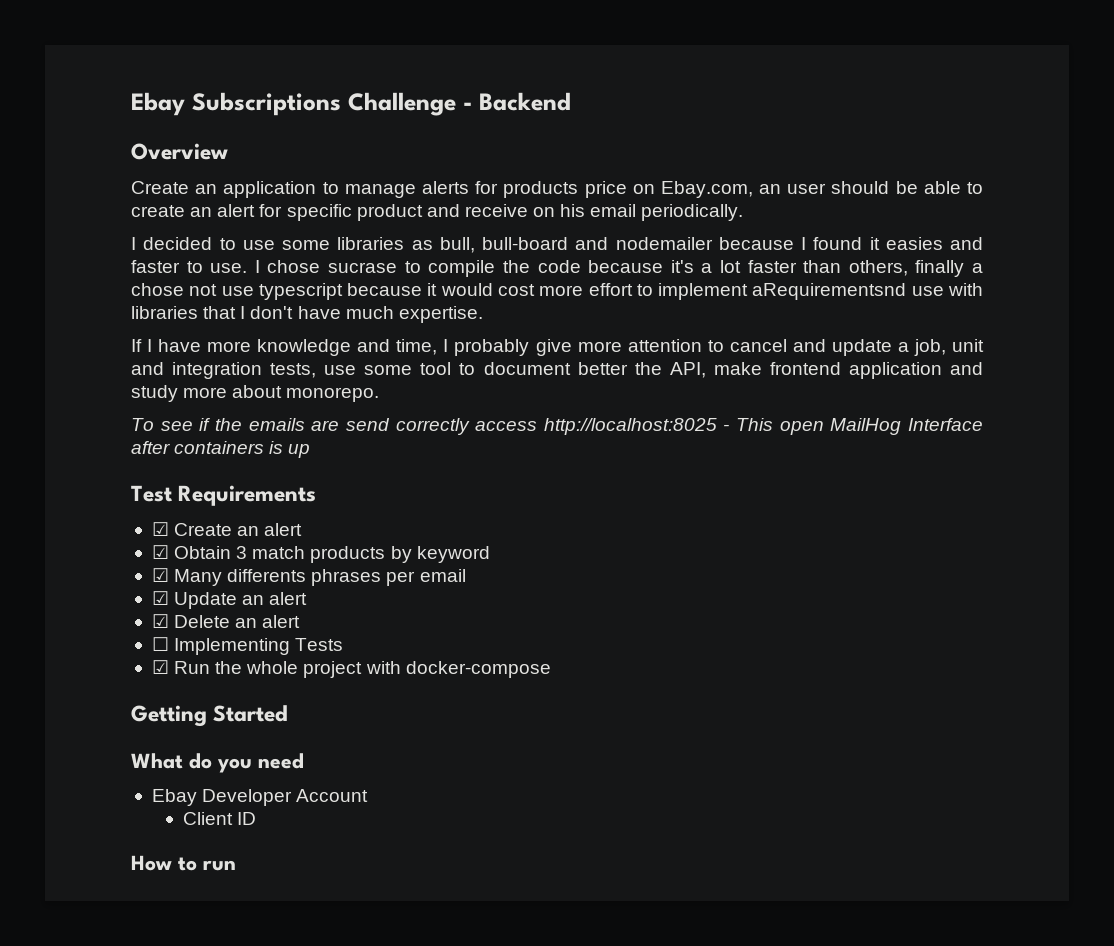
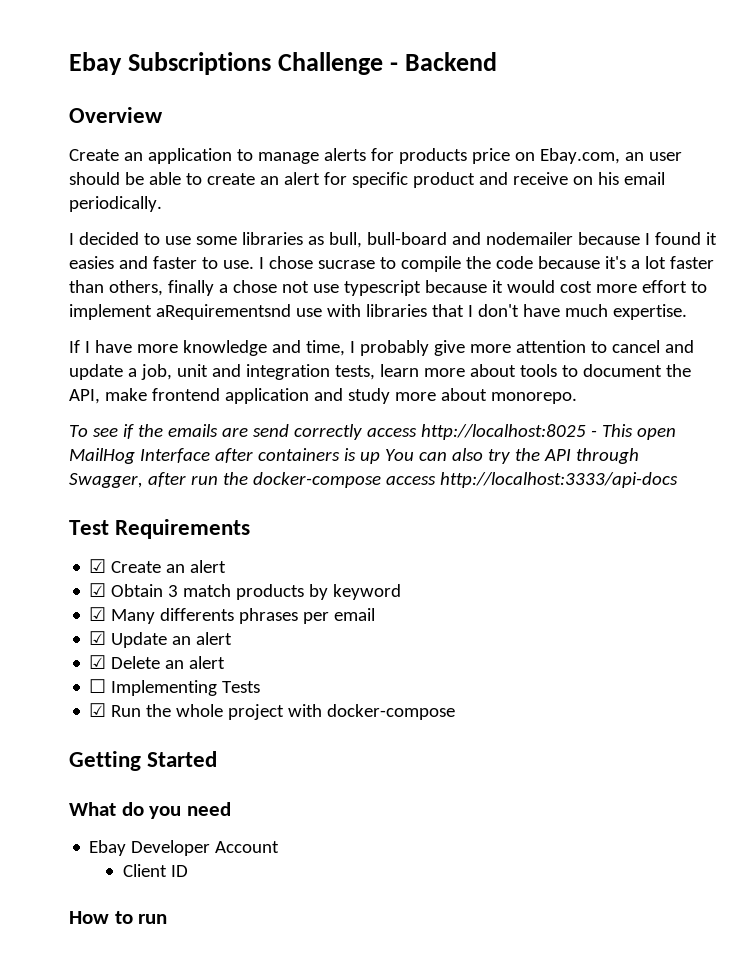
- If I have more knowledge and time, I probably give more attention to cancel and update a job, unit and integration tests, use some tool to document better the API, make frontend application and study more about monorepo.
+ If I have more knowledge and time, I probably give more attention to cancel and update a job, unit and integration tests, learn more about tools to document the API, make frontend application and study more about monorepo.
- To see if the emails are send correctly access http://localhost:8025 - This open MailHog Interface after containers is up
+ To see if the emails are send correctly access http://localhost:8025 - This open MailHog Interface after containers is up You can also try the API through Swagger, after run the docker-compose access http://localhost:3333/api-docs

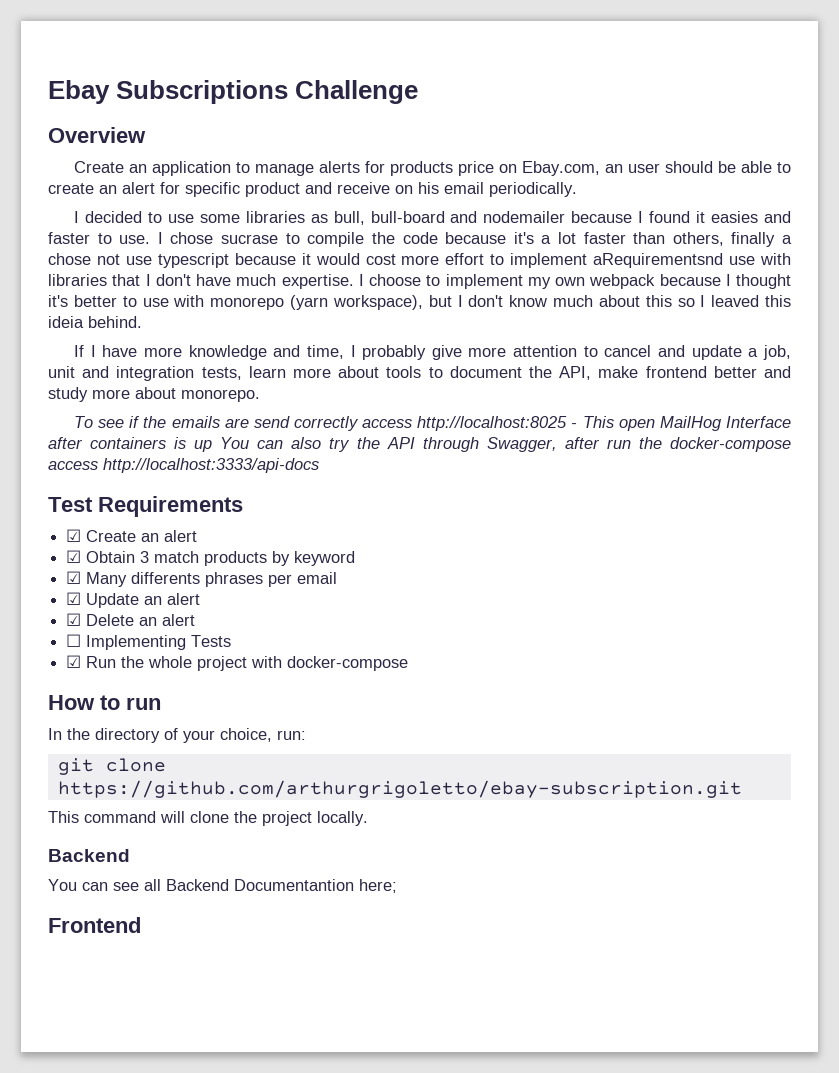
- Ebay Subscriptions Challenge - Backend
+ Ebay Subscriptions Challenge
+ I choose to implement my own webpack because I thought it's better to use with monorepo (yarn workspace), but I don't know much about this so I leaved this ideia behind.
- If I have more knowledge and time, I probably give more attention to cancel and update a job, unit and integration tests, learn more about tools to document the API, make frontend application and study more about monorepo.
+ If I have more knowledge and time, I probably give more attention to cancel and update a job, unit and integration tests, learn more about tools to document the API, make frontend better and study more about monorepo.
- Getting Started
- What do you need
- Ebay Developer Account
- Client ID
  How to run
+ In the directory of your choice, run:
+ git clone https://github.com/arthurgrigoletto/ebay-subscription.git
+ This command will clone the project locally.
+ Backend
+ You can see all Backend Documentantion here;
+ Frontend

